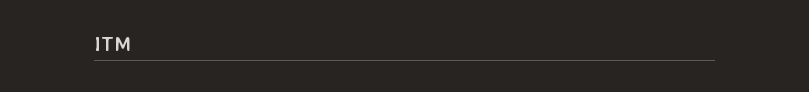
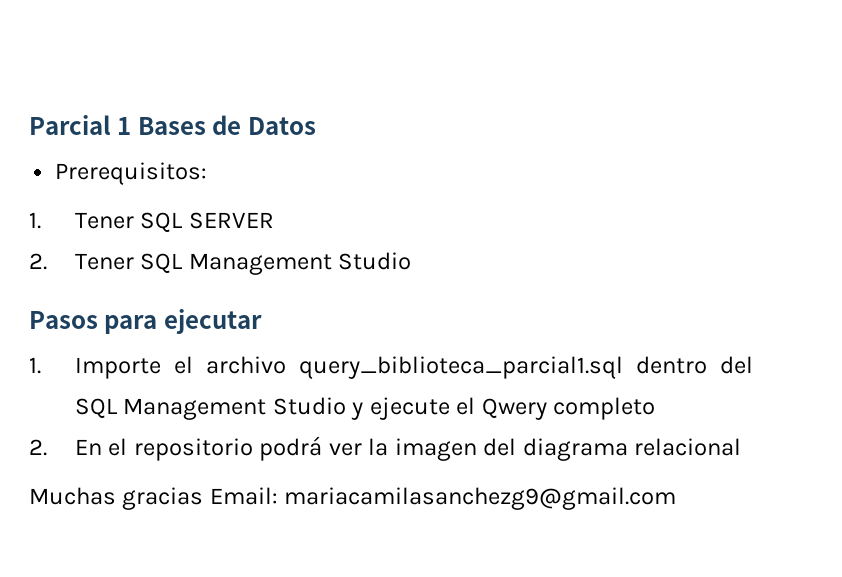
- ITM
+ Parcial 1 Bases de Datos
+ Prerequisitos:
+ 1. Tener SQL SERVER
+ 2. Tener SQL Management Studio
+ Pasos para ejecutar
+ 1. Importe el archivo query_biblioteca_parcial1.sql dentro del SQL Management Studio y ejecute el Qwery completo
+ 2. En el repositorio podrá ver la imagen del diagrama relacional
+ Muchas gracias Email: mariacamilasanchezg9@gmail.com

